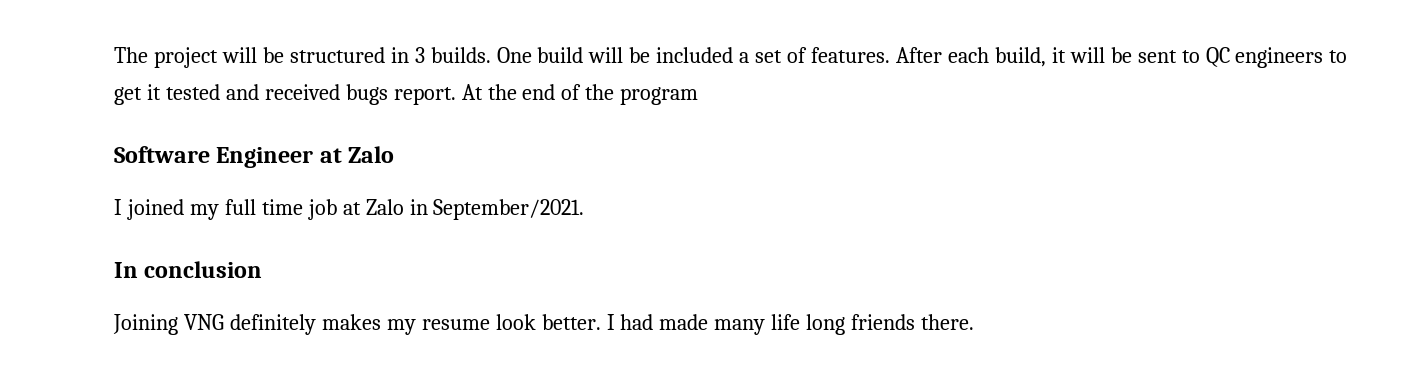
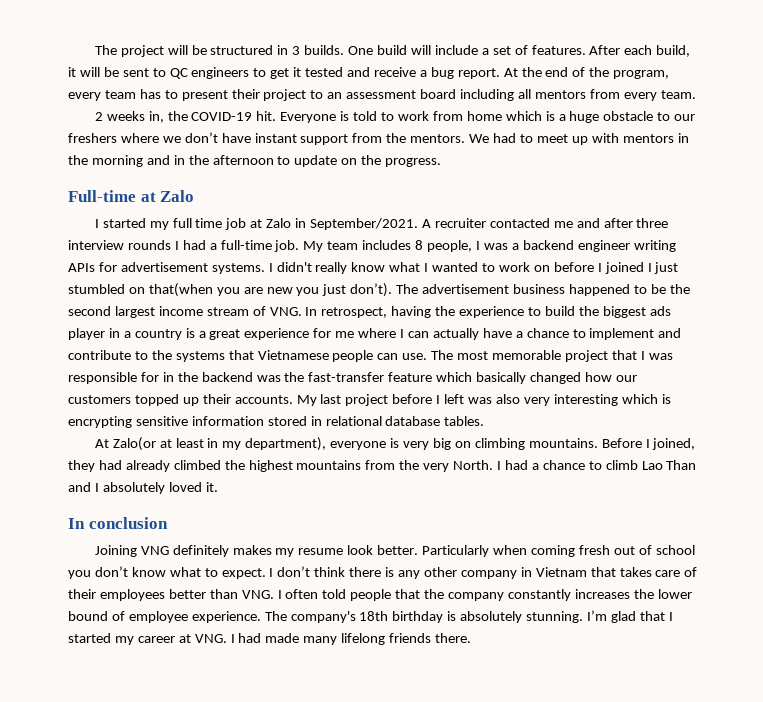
- One build will be included a set of features.
+ One build will include a set of features.
- After each build, it will be sent to QC engineers to get it tested and received bugs report.
+ After each build, it will be sent to QC engineers to get it tested and receive a bug report.
- At the end of the program
- Software Engineer at Zalo
+ At the end of the program, every team has to present their project to an assessment board including all mentors from every team.
+ 2 weeks in, the COVID-19 hit. Everyone is told to work from home which is a huge obstacle to our freshers where we don’t have instant support from the mentors. We had to meet up with mentors in the morning and in the afternoon to update on the progress.
+ Full-time at Zalo
- I joined my full time job at Zalo in September/2021.
+ I started my full time job at Zalo in September/2021. A recruiter contacted me and after three interview rounds I had a full-time job. My team includes 8 people, I was a backend engineer writing APIs for advertisement systems. I didn't really know what I wanted to work on before I joined I just stumbled on that(when you are new you just don’t). The advertisement business happened to be the second largest income stream of VNG. In retrospect, having the experience to build the biggest ads player in a country is a great experience for me where I can actually have a chance to implement and contribute to the systems that Vietnamese people can use. The most memorable project that I was responsible for in the backend was the fast-transfer feature which basically changed how our customers topped up their accounts. My last project before I left was also very interesting which is encrypting sensitive information stored in relational database tables.
+ At Zalo(or at least in my department), everyone is very big on climbing mountains. Before I joined, they had already climbed the highest mountains from the very North. I had a chance to climb Lao Than and I absolutely loved it.
- I had made many life long friends there.
+ Particularly when coming fresh out of school you don’t know what to expect. I don’t think there is any other company in Vietnam that takes care of their employees better than VNG. I often told people that the company constantly increases the lower bound of employee experience. The company's 18th birthday is absolutely stunning. I’m glad that I started my career at VNG. I had made many lifelong friends there.

